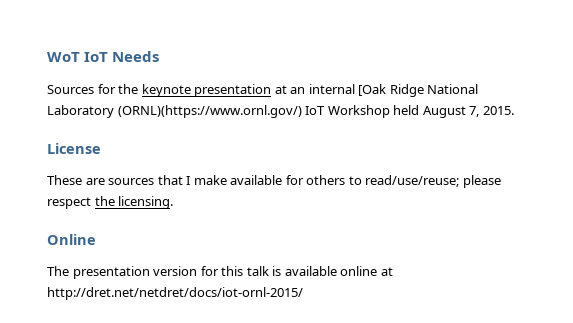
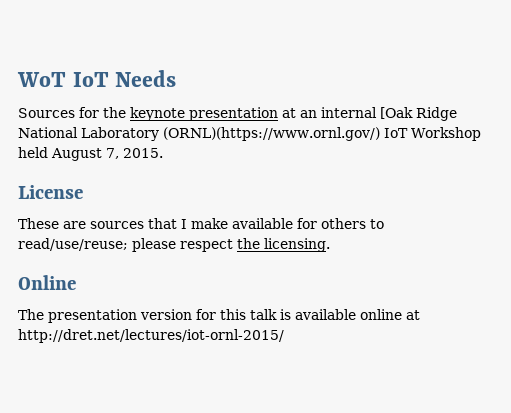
- The presentation version for this talk is available online at http://dret.net/netdret/docs/iot-ornl-2015/
+ The presentation version for this talk is available online at http://dret.net/lectures/iot-ornl-2015/

